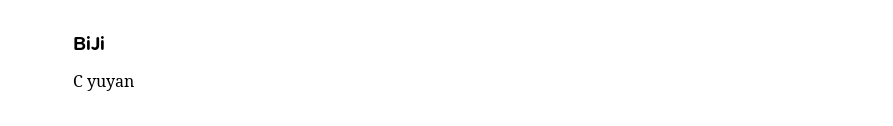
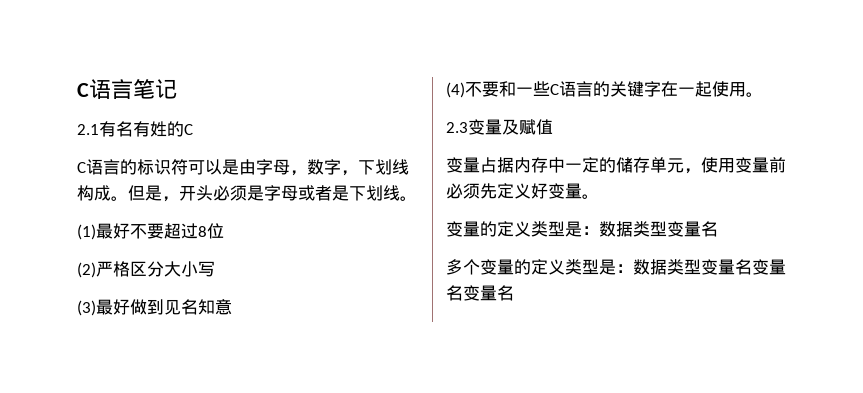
- BiJi
- C yuyan
+ C语言笔记
+ 2.1有名有姓的C
+ C语言的标识符可以是由字母，数字，下划线构成。但是，开头必须是字母或者是下划线。
+ (1)最好不要超过8位
+ (2)严格区分大小写
+ (3)最好做到见名知意
+ (4)不要和一些C语言的关键字在一起使用。
+ 2.3变量及赋值
+ 变量占据内存中一定的储存单元，使用变量前必须先定义好变量。
+ 变量的定义类型是：数据类型变量名
+ 多个变量的定义类型是：数据类型变量名变量名变量名

